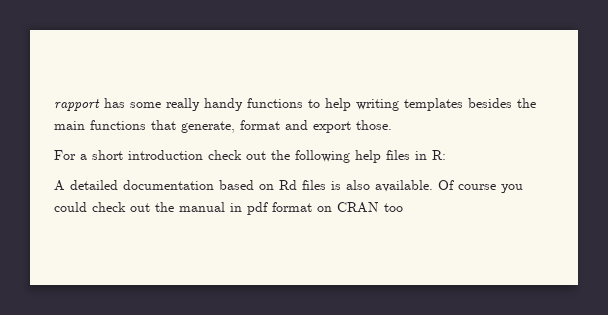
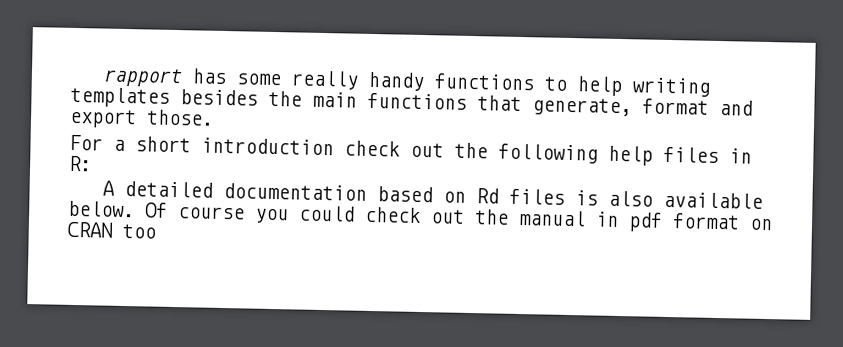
- A detailed documentation based on Rd files is also available.
+ A detailed documentation based on Rd files is also available below.

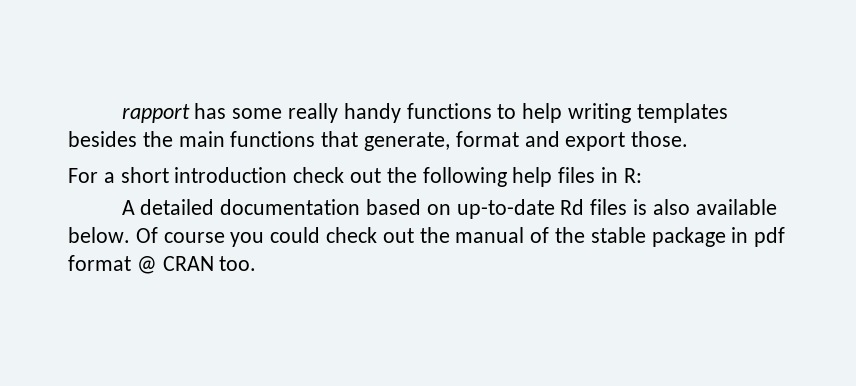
- A detailed documentation based on Rd files is also available below.
+ A detailed documentation based on up-to-date Rd files is also available below.
- Of course you could check out the manual in pdf format on CRAN too
+ Of course you could check out the manual of the stable package in pdf format @ CRAN too.

